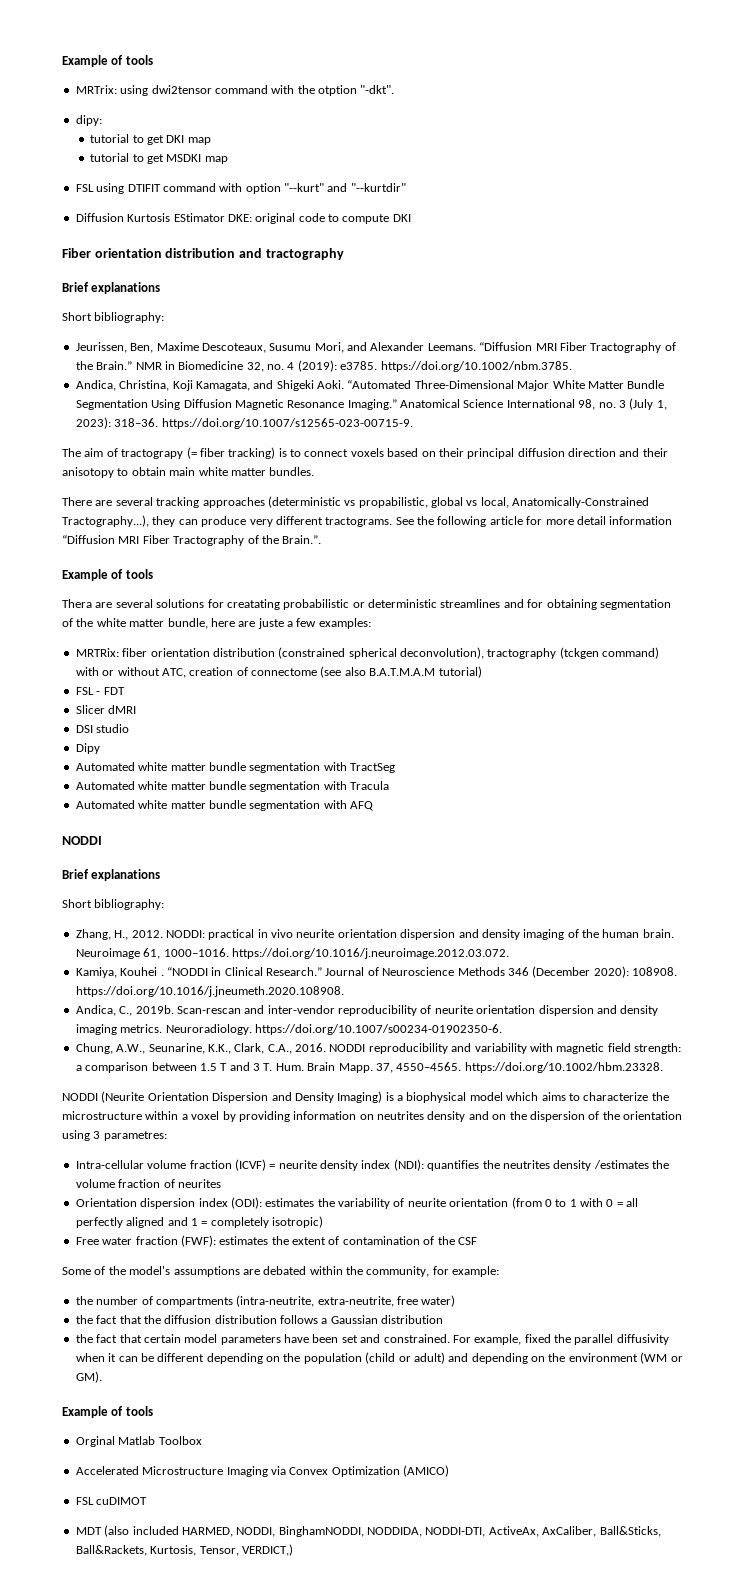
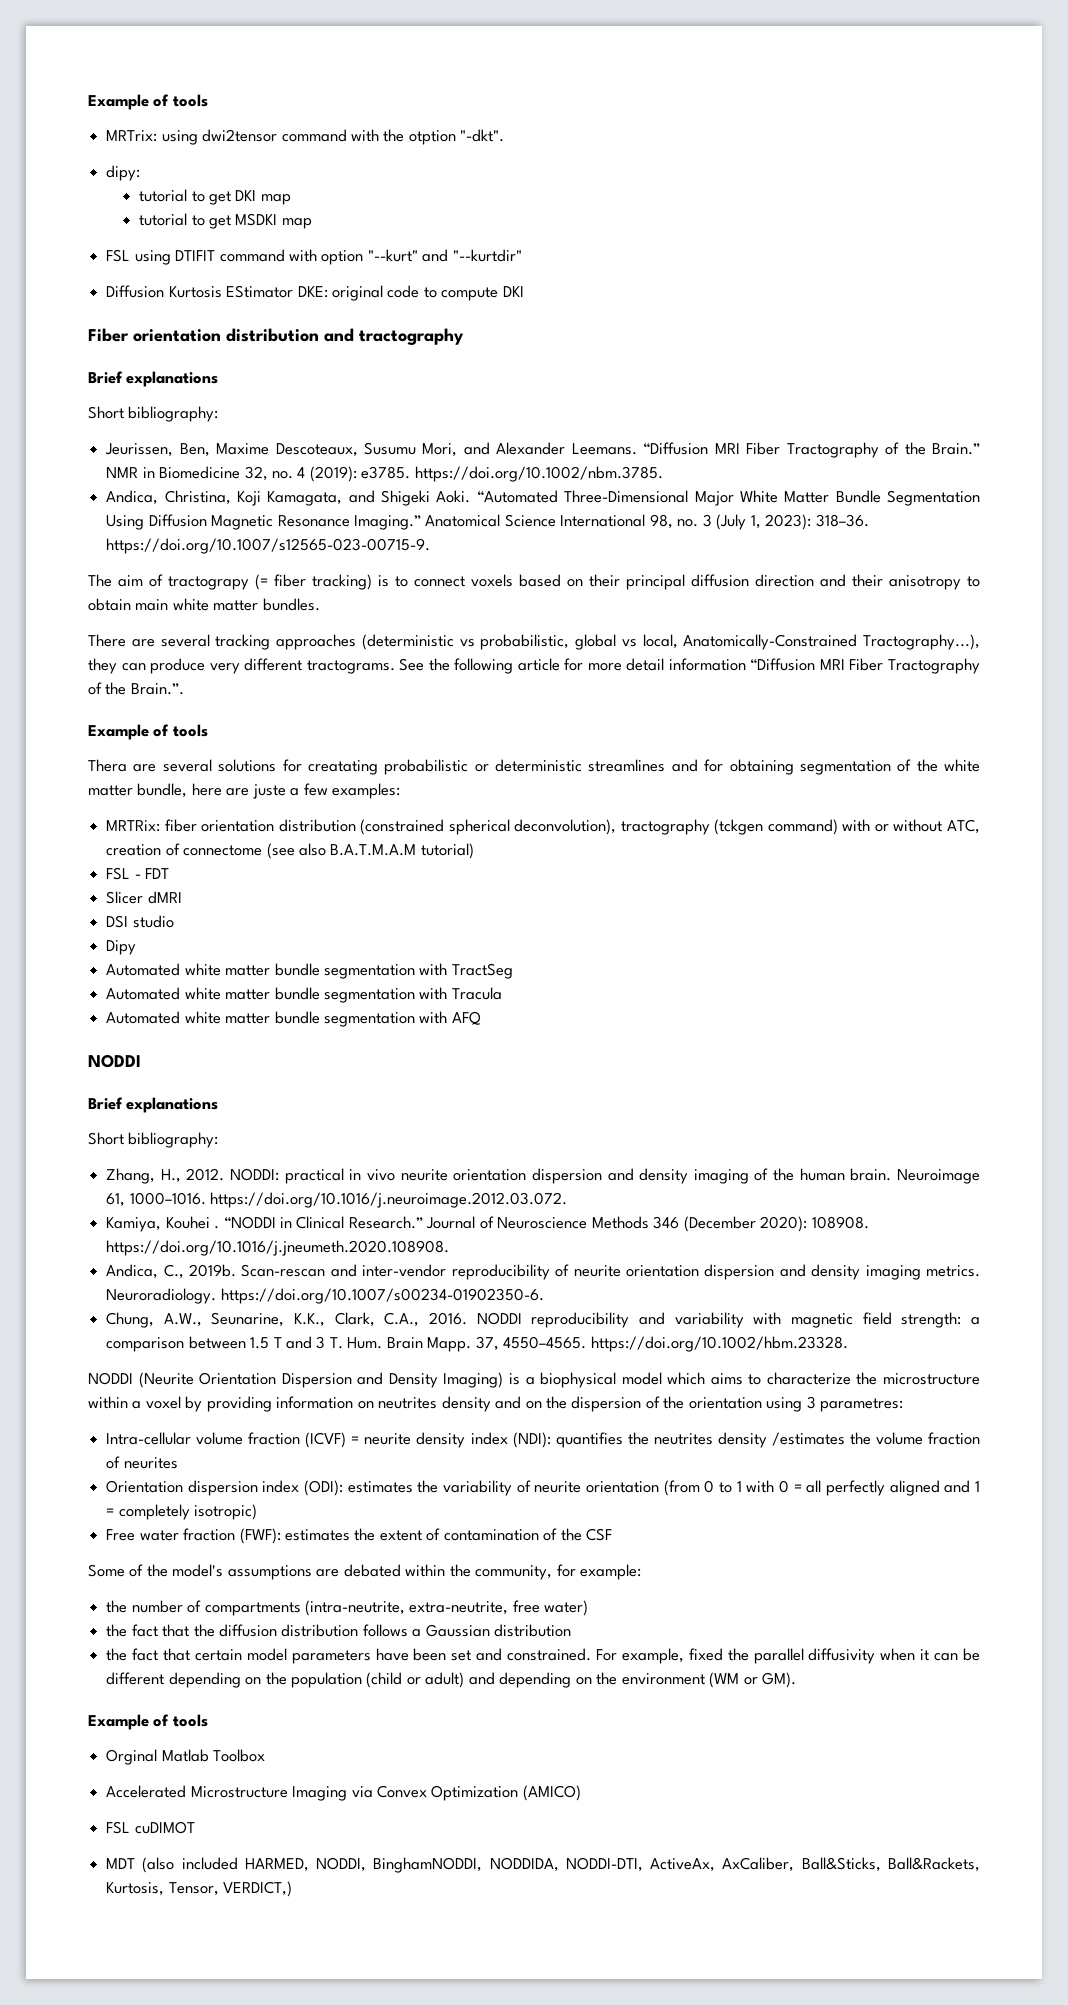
- The aim of tractograpy (= fiber tracking) is to connect voxels based on their principal diffusion direction and their anisotopy to obtain main white matter bundles.
+ The aim of tractograpy (= fiber tracking) is to connect voxels based on their principal diffusion direction and their anisotropy to obtain main white matter bundles.
- There are several tracking approaches (deterministic vs propabilistic, global vs local, Anatomically-Constrained Tractography...), they can produce very different tractograms.
+ There are several tracking approaches (deterministic vs probabilistic, global vs local, Anatomically-Constrained Tractography...), they can produce very different tractograms.

